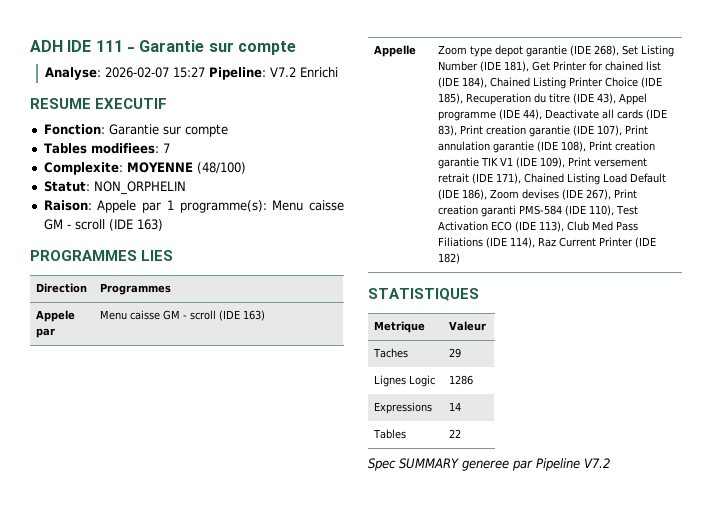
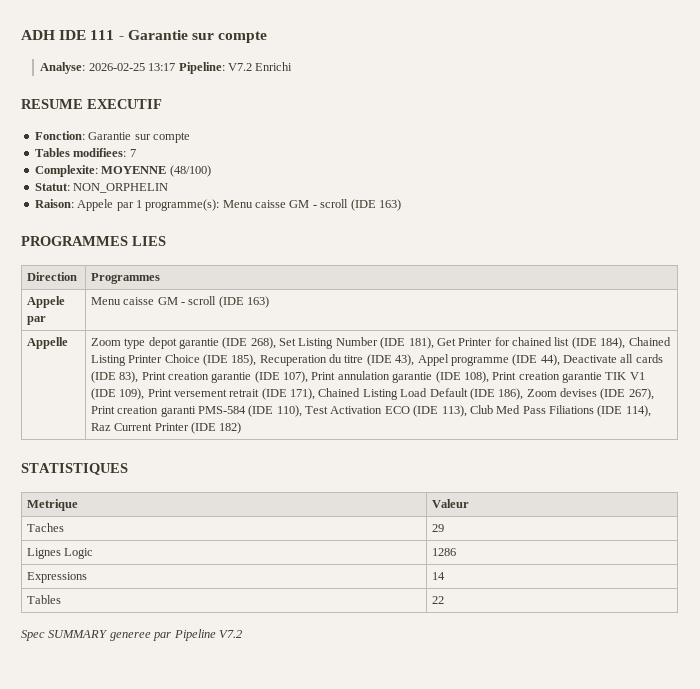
- Analyse: 2026-02-07 15:27 Pipeline: V7.2 Enrichi
+ Analyse: 2026-02-25 13:17 Pipeline: V7.2 Enrichi

